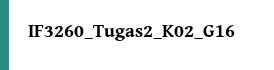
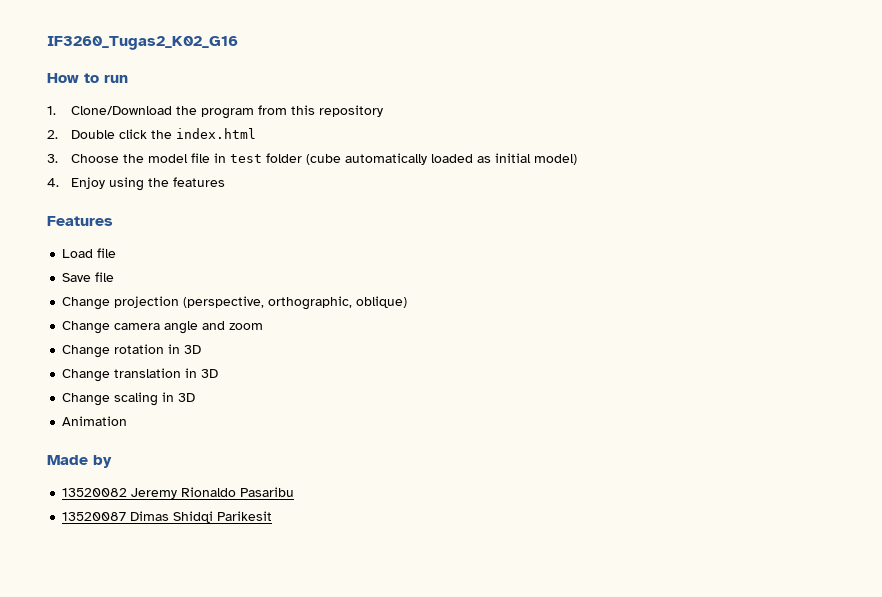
+ How to run
+ 1. Clone/Download the program from this repository
+ 2. Double click the index.html
+ 3. Choose the model file in test folder (cube automatically loaded as initial model)
+ 4. Enjoy using the features
+ Features
+ Load file
+ Save file
+ Change projection (perspective, orthographic, oblique)
+ Change camera angle and zoom
+ Change rotation in 3D
+ Change translation in 3D
+ Change scaling in 3D
+ Animation
+ Made by
+ 13520082 Jeremy Rionaldo Pasaribu
+ 13520087 Dimas Shidqi Parikesit

